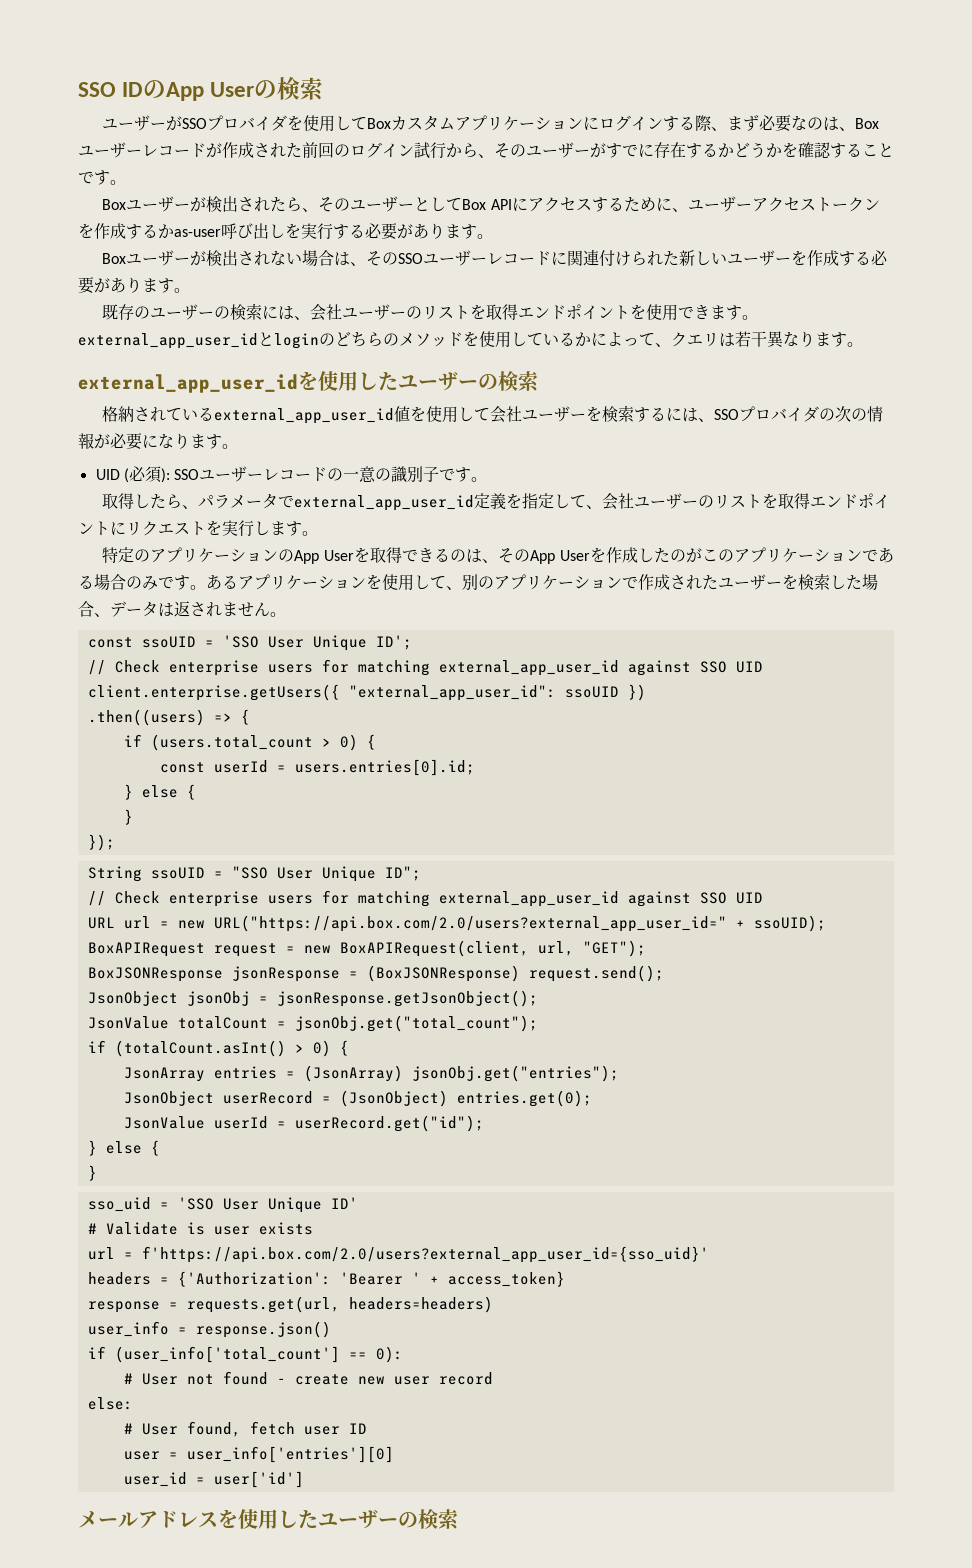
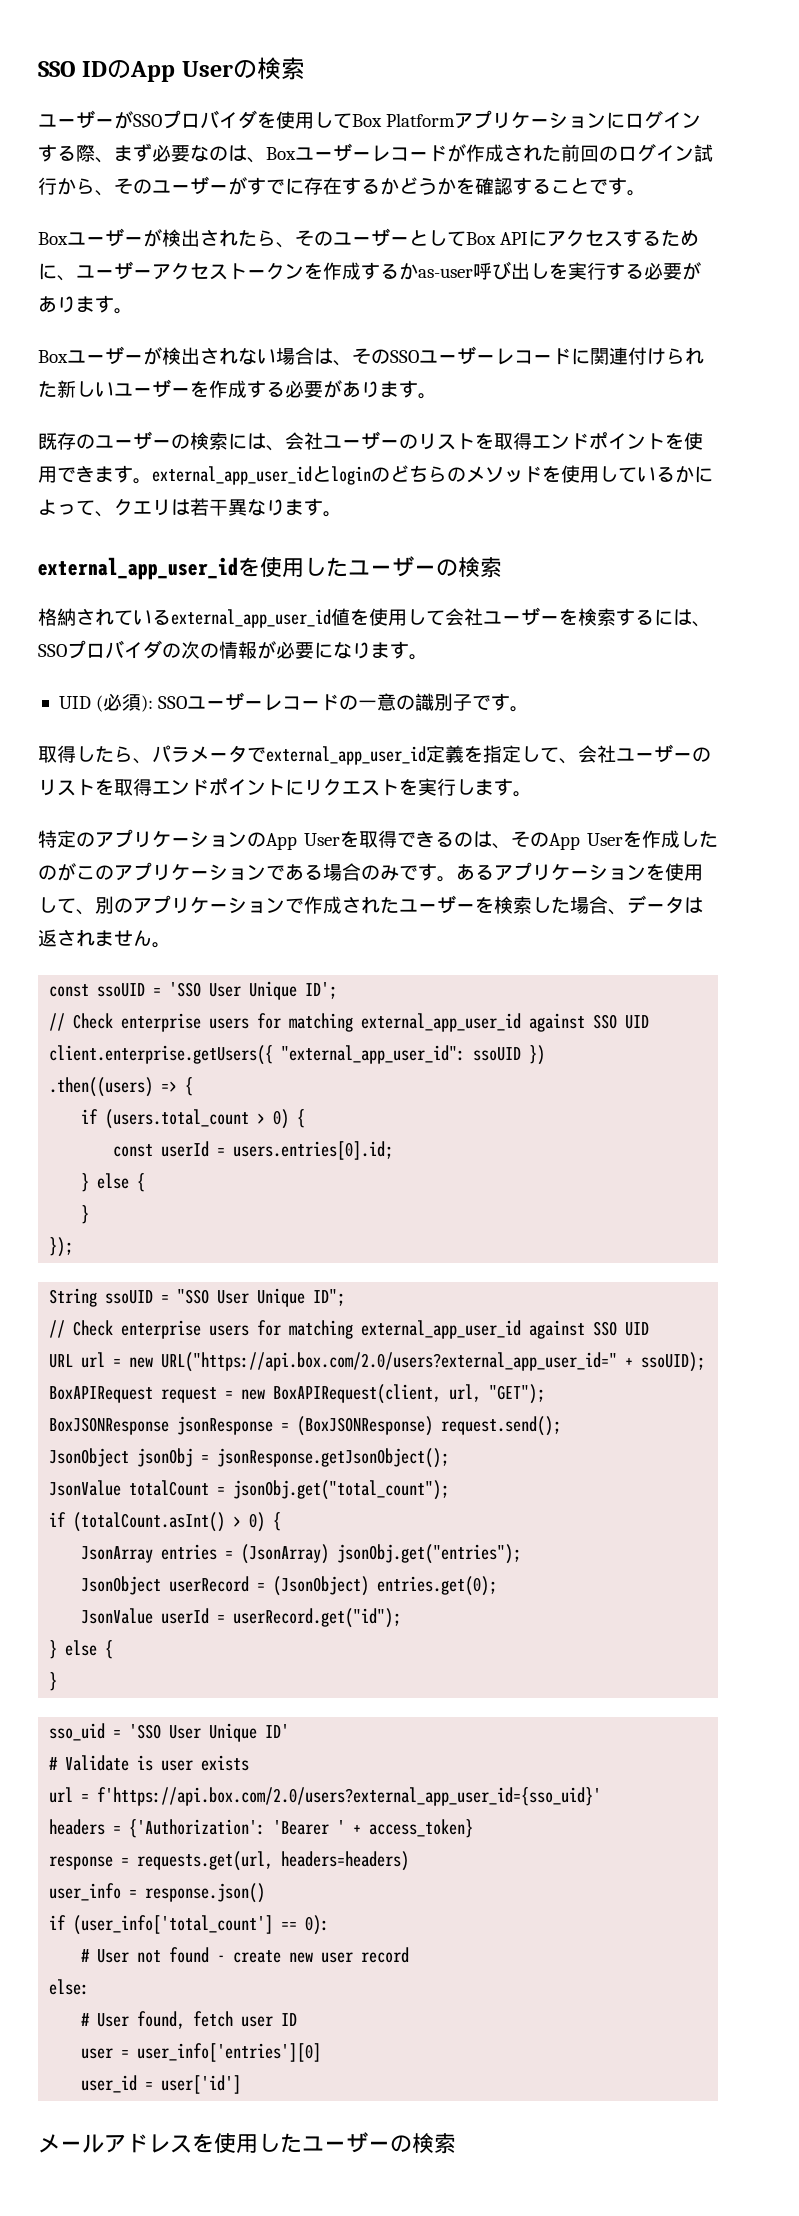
- ユーザーがSSOプロバイダを使用してBoxカスタムアプリケーションにログインする際、まず必要なのは、Boxユーザーレコードが作成された前回のログイン試行から、そのユーザーがすでに存在するかどうかを確認することです。
+ ユーザーがSSOプロバイダを使用してBox Platformアプリケーションにログインする際、まず必要なのは、Boxユーザーレコードが作成された前回のログイン試行から、そのユーザーがすでに存在するかどうかを確認することです。

